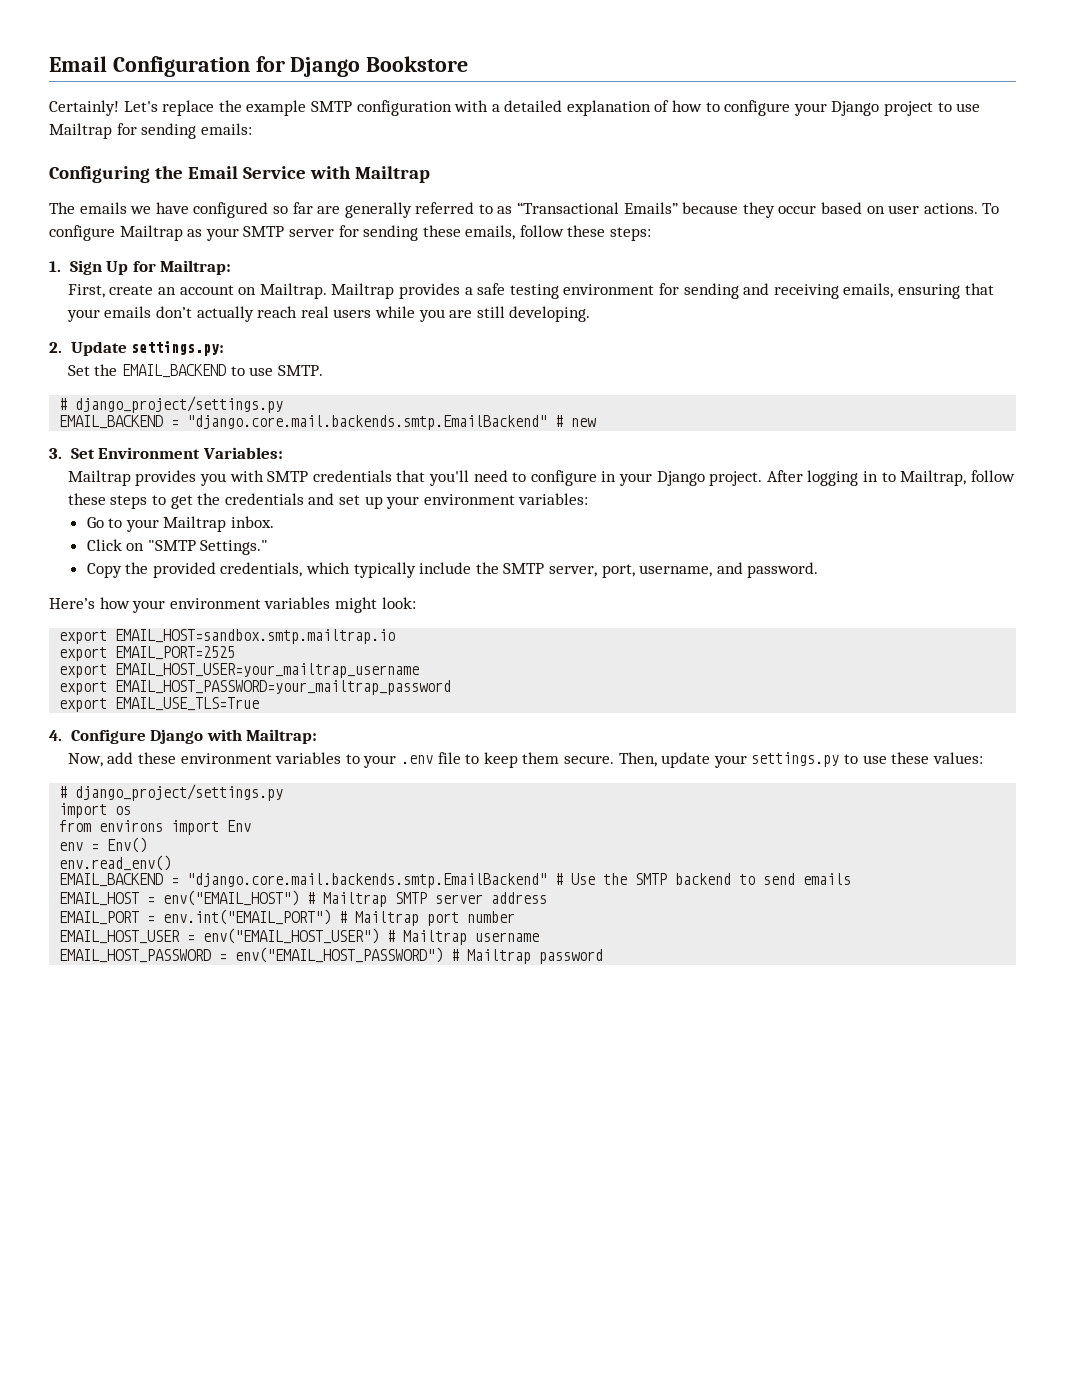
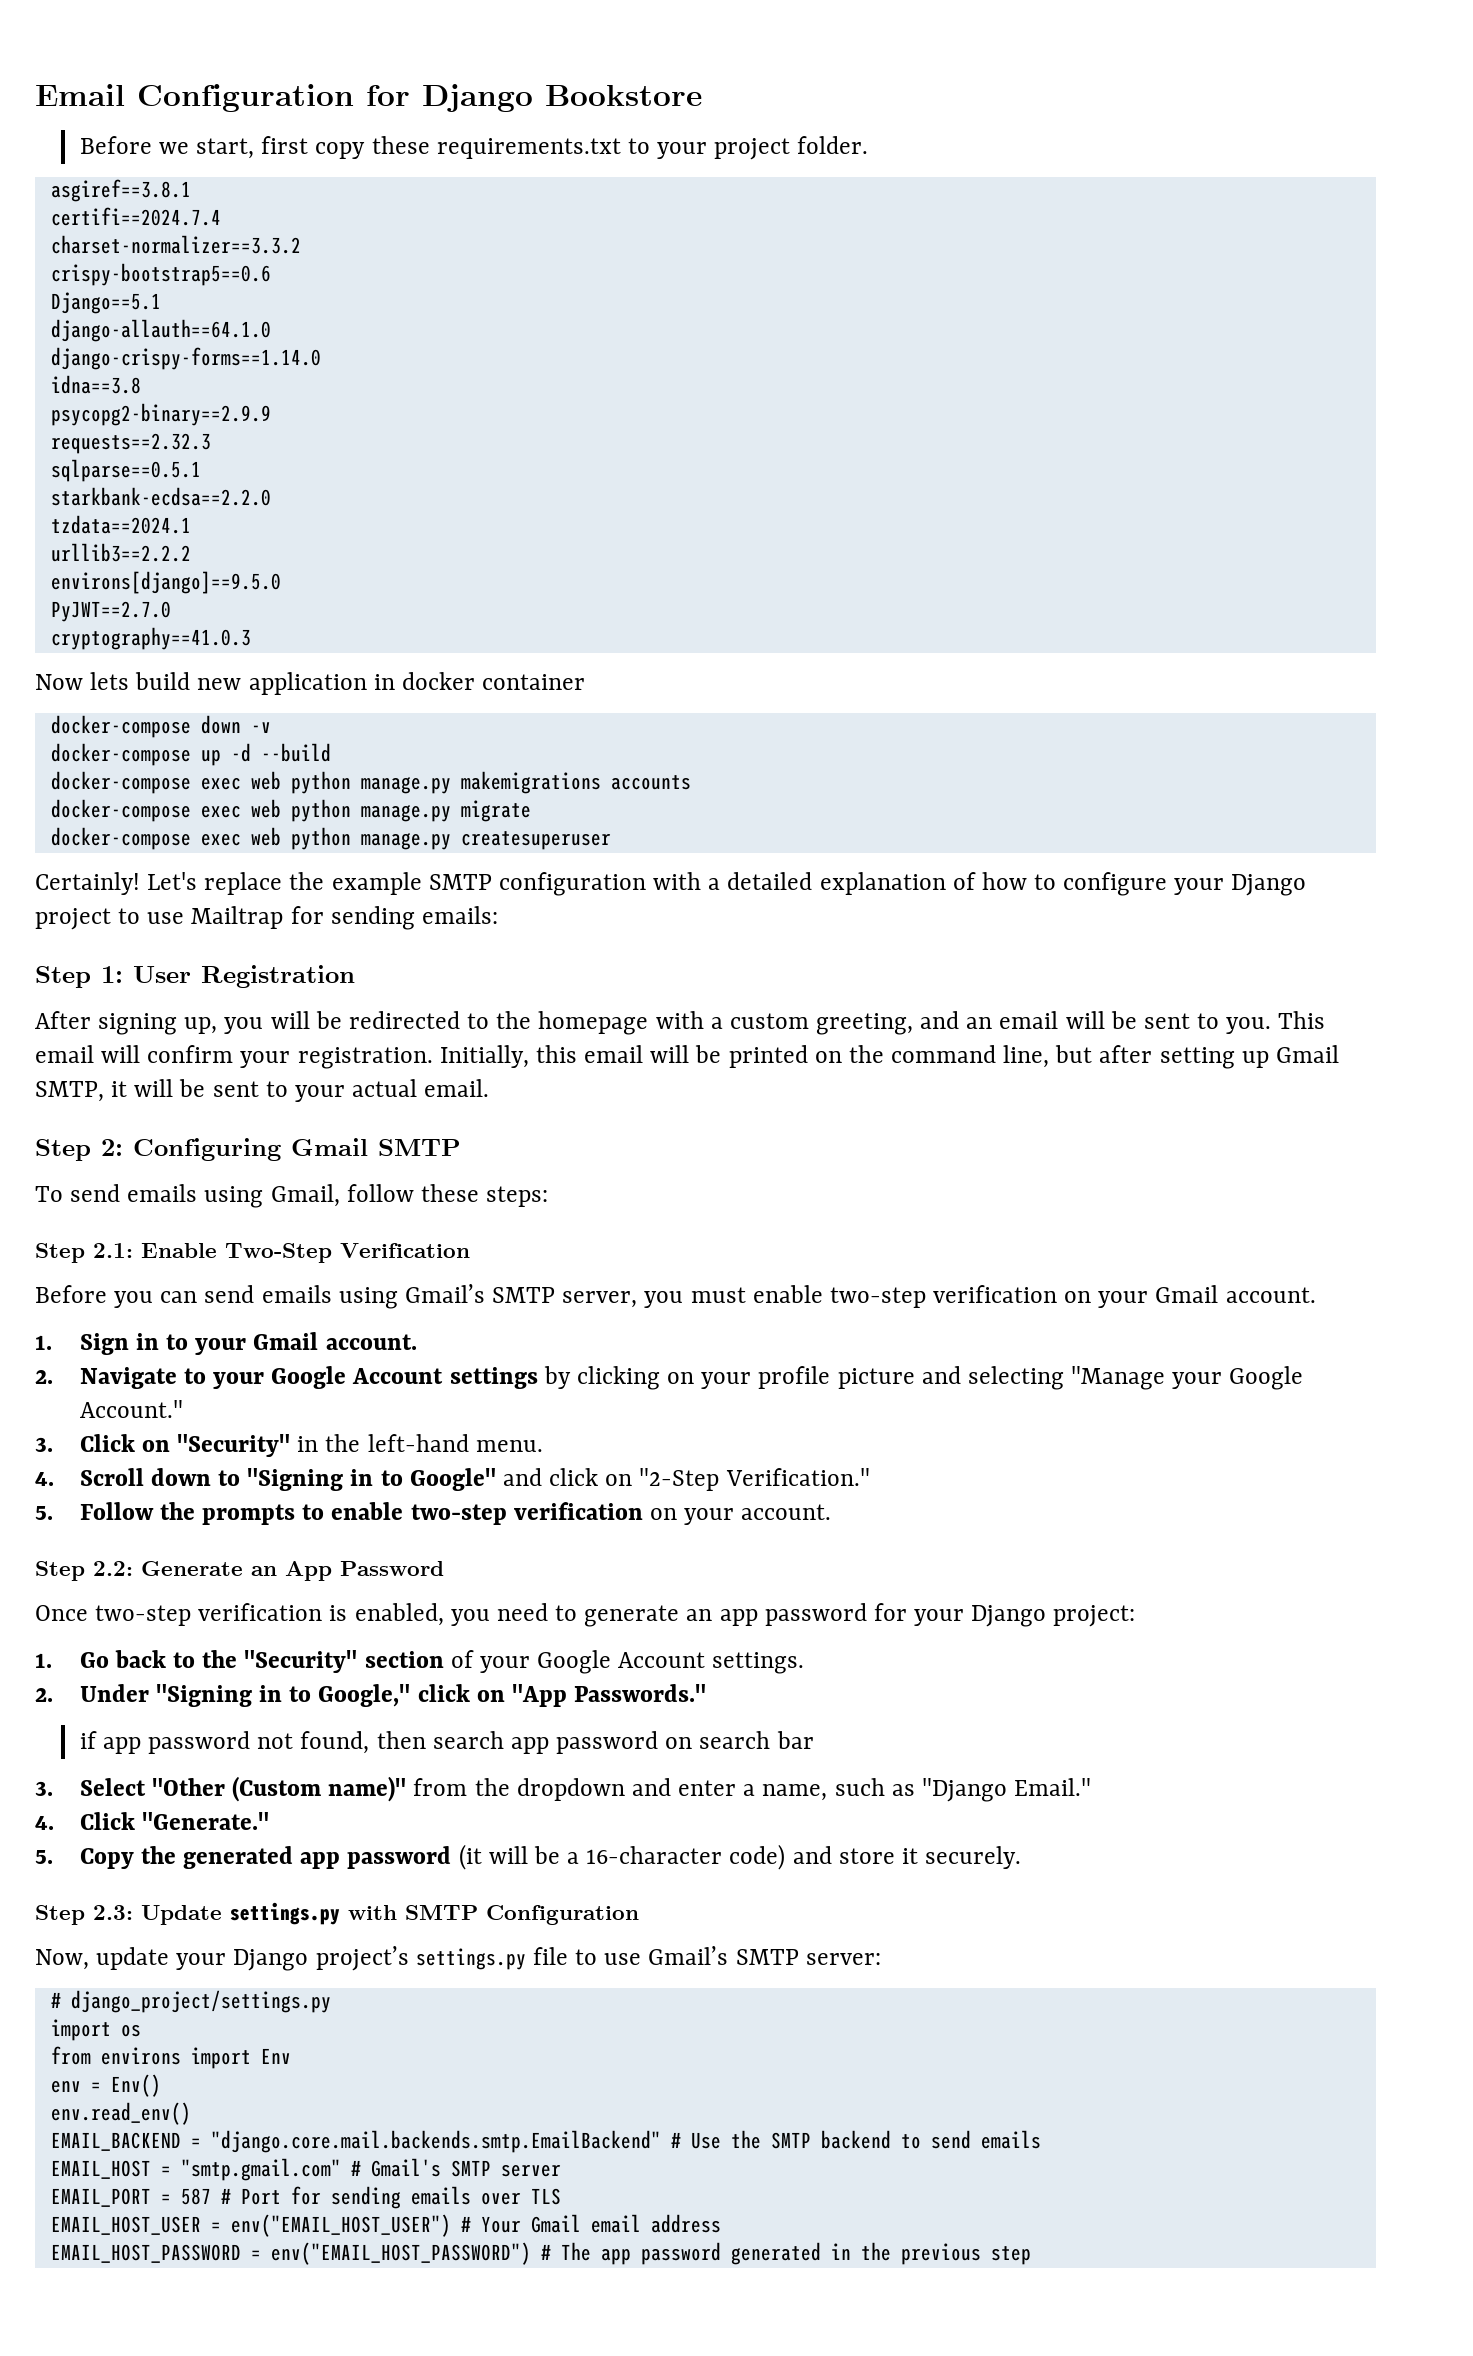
+ Before we start, first copy these requirements.txt to your project folder.
+ asgiref==3.8.1
+ certifi==2024.7.4
+ charset-normalizer==3.3.2
+ crispy-bootstrap5==0.6
+ Django==5.1
+ django-allauth==64.1.0
+ django-crispy-forms==1.14.0
+ idna==3.8
+ psycopg2-binary==2.9.9
+ requests==2.32.3
+ sqlparse==0.5.1
+ starkbank-ecdsa==2.2.0
+ tzdata==2024.1
+ urllib3==2.2.2
+ environs[django]==9.5.0
+ PyJWT==2.7.0
+ cryptography==41.0.3
+ Now lets build new application in docker container
+ docker-compose down -v
+ docker-compose up -d --build
+ docker-compose exec web python manage.py makemigrations accounts
+ docker-compose exec web python manage.py migrate
+ docker-compose exec web python manage.py createsuperuser
- Configuring the Email Service with Mailtrap
- The emails we have configured so far are generally referred to as “Transactional Emails” because they occur based on user actions. To configure Mailtrap as your SMTP server for sending these emails, follow these steps:
- 1. Sign Up for Mailtrap:
- First, create an account on Mailtrap. Mailtrap provides a safe testing environment for sending and receiving emails, ensuring that your emails don’t actually reach real users while you are still developing.
- 2. Update settings.py:
- Set the EMAIL_BACKEND to use SMTP.
- # django_project/settings.py
- EMAIL_BACKEND = "django.core.mail.backends.smtp.EmailBackend" # new
- 3. Set Environment Variables:
- Mailtrap provides you with SMTP credentials that you'll need to configure in your Django project. After logging in to Mailtrap, follow these steps to get the credentials and set up your environment variables:
- Go to your Mailtrap inbox.
- Click on "SMTP Settings."
- Copy the provided credentials, which typically include the SMTP server, port, username, and password.
- Here’s how your environment variables might look:
- export EMAIL_HOST=sandbox.smtp.mailtrap.io
- export EMAIL_PORT=2525
- export EMAIL_HOST_USER=your_mailtrap_username
- export EMAIL_HOST_PASSWORD=your_mailtrap_password
- export EMAIL_USE_TLS=True
- 4. Configure Django with Mailtrap:
- Now, add these environment variables to your .env file to keep them secure. Then, update your settings.py to use these values:
+ Step 1: User Registration
+ After signing up, you will be redirected to the homepage with a custom greeting, and an email will be sent to you. This email will confirm your registration. Initially, this email will be printed on the command line, but after setting up Gmail SMTP, it will be sent to your actual email.
+ Step 2: Configuring Gmail SMTP
+ To send emails using Gmail, follow these steps:
+ Step 2.1: Enable Two-Step Verification
+ Before you can send emails using Gmail’s SMTP server, you must enable two-step verification on your Gmail account.
+ 1. Sign in to your Gmail account.
+ 2. Navigate to your Google Account settings by clicking on your profile picture and selecting "Manage your Google Account."
+ 3. Click on "Security" in the left-hand menu.
+ 4. Scroll down to "Signing in to Google" and click on "2-Step Verification."
+ 5. Follow the prompts to enable two-step verification on your account.
+ Step 2.2: Generate an App Password
+ Once two-step verification is enabled, you need to generate an app password for your Django project:
+ 1. Go back to the "Security" section of your Google Account settings.
+ 2. Under "Signing in to Google," click on "App Passwords."
+ if app password not found, then search app password on search bar
+ 3. Select "Other (Custom name)" from the dropdown and enter a name, such as "Django Email."
+ 4. Click "Generate."
+ 5. Copy the generated app password (it will be a 16-character code) and store it securely.
+ Step 2.3: Update settings.py with SMTP Configuration
+ Now, update your Django project’s settings.py file to use Gmail’s SMTP server:
- EMAIL_HOST = env("EMAIL_HOST") # Mailtrap SMTP server address
+ EMAIL_HOST = "smtp.gmail.com" # Gmail's SMTP server
- EMAIL_PORT = env.int("EMAIL_PORT") # Mailtrap port number
+ EMAIL_PORT = 587 # Port for sending emails over TLS
- EMAIL_HOST_USER = env("EMAIL_HOST_USER") # Mailtrap username
+ EMAIL_HOST_USER = env("EMAIL_HOST_USER") # Your Gmail email address
- EMAIL_HOST_PASSWORD = env("EMAIL_HOST_PASSWORD") # Mailtrap password
+ EMAIL_HOST_PASSWORD = env("EMAIL_HOST_PASSWORD") # The app password generated in the previous step

